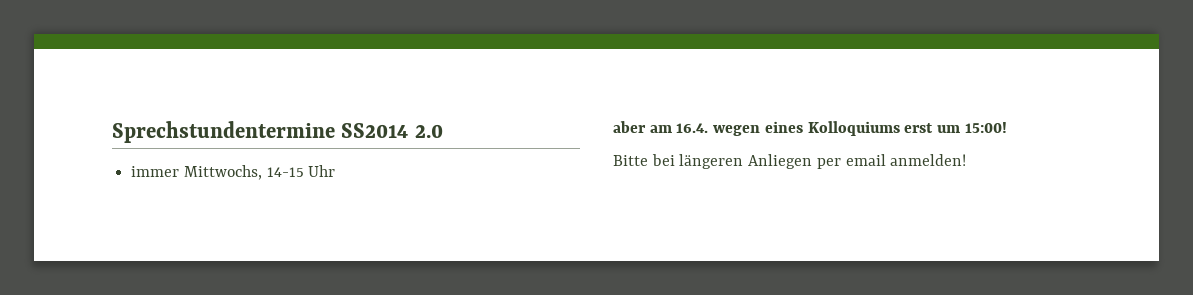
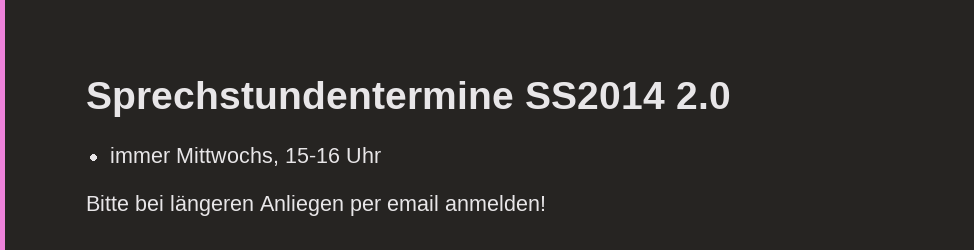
- immer Mittwochs, 14-15 Uhr
+ immer Mittwochs, 15-16 Uhr
- aber am 16.4. wegen eines Kolloquiums erst um 15:00!

